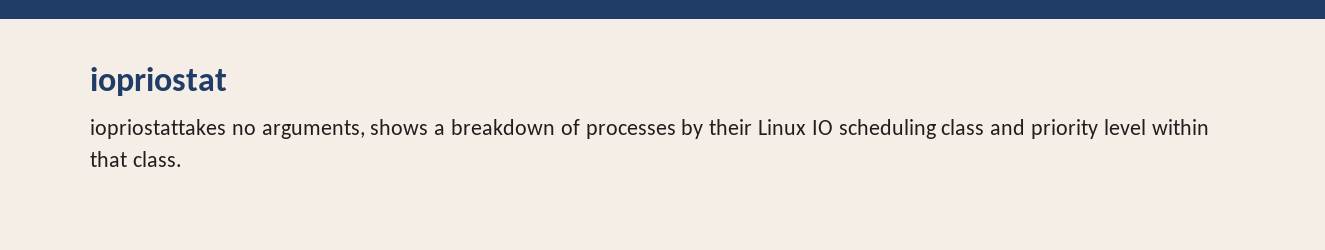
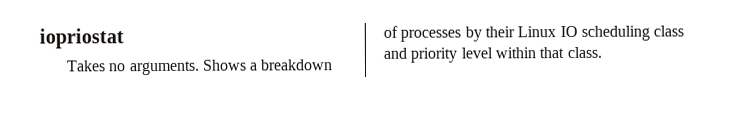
- iopriostattakes no arguments, shows a breakdown of processes by their Linux IO scheduling class and priority level within that class.
+ Takes no arguments. Shows a breakdown of processes by their Linux IO scheduling class and priority level within that class.

